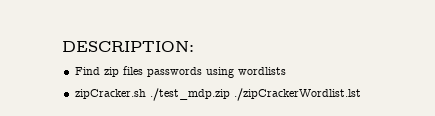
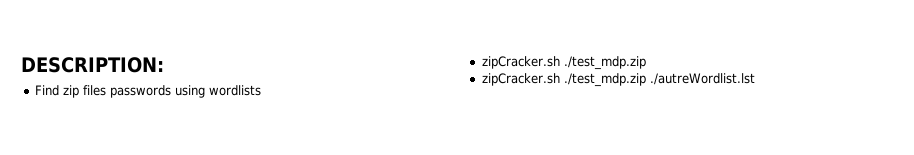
  Find zip files passwords using wordlists
- zipCracker.sh ./test_mdp.zip ./zipCrackerWordlist.lst
+ zipCracker.sh ./test_mdp.zip
+ zipCracker.sh ./test_mdp.zip ./autreWordlist.lst

